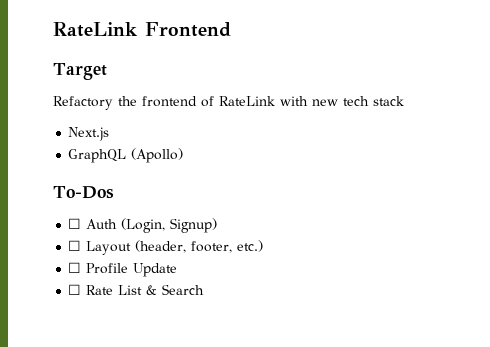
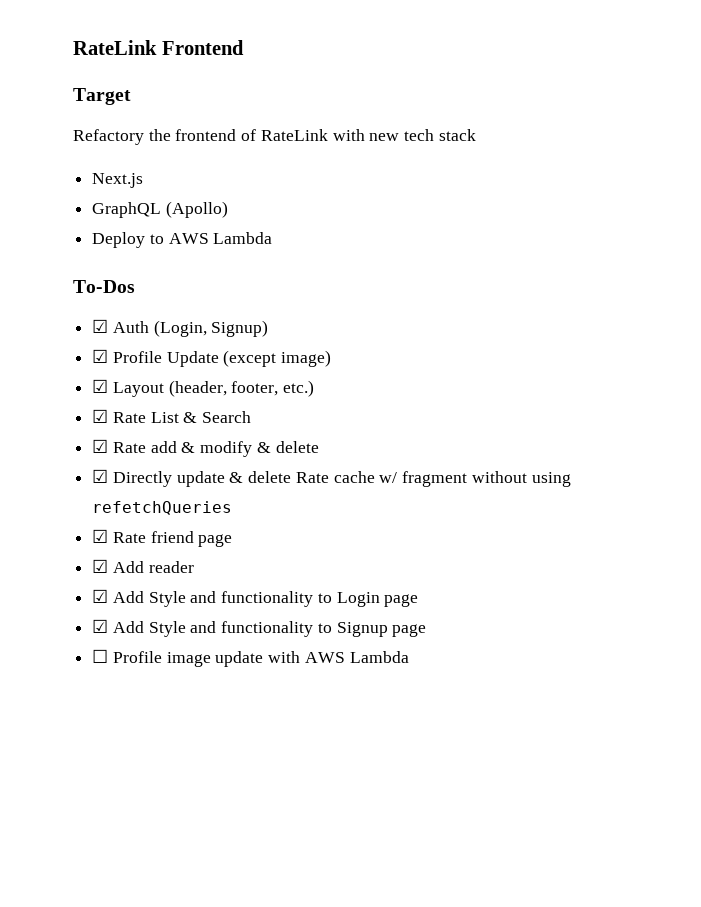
+ Deploy to AWS Lambda
- ☐ Auth (Login, Signup)
+ ☑ Auth (Login, Signup)
- ☐ Layout (header, footer, etc.)
+ ☑ Profile Update (except image)
+ ☑ Layout (header, footer, etc.)
- ☐ Profile Update
- ☐ Rate List & Search
+ ☑ Rate List & Search
+ ☑ Rate add & modify & delete
+ ☑ Directly update & delete Rate cache w/ fragment without using refetchQueries
+ ☑ Rate friend page
+ ☑ Add reader
+ ☑ Add Style and functionality to Login page
+ ☑ Add Style and functionality to Signup page
+ ☐ Profile image update with AWS Lambda

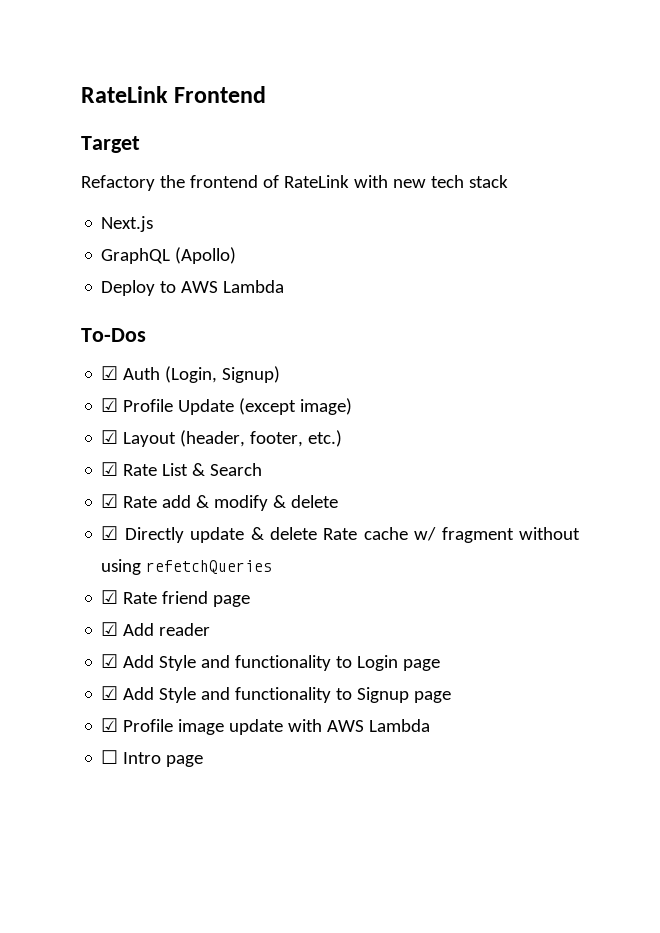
- ☐ Profile image update with AWS Lambda
+ ☑ Profile image update with AWS Lambda
+ ☐ Intro page

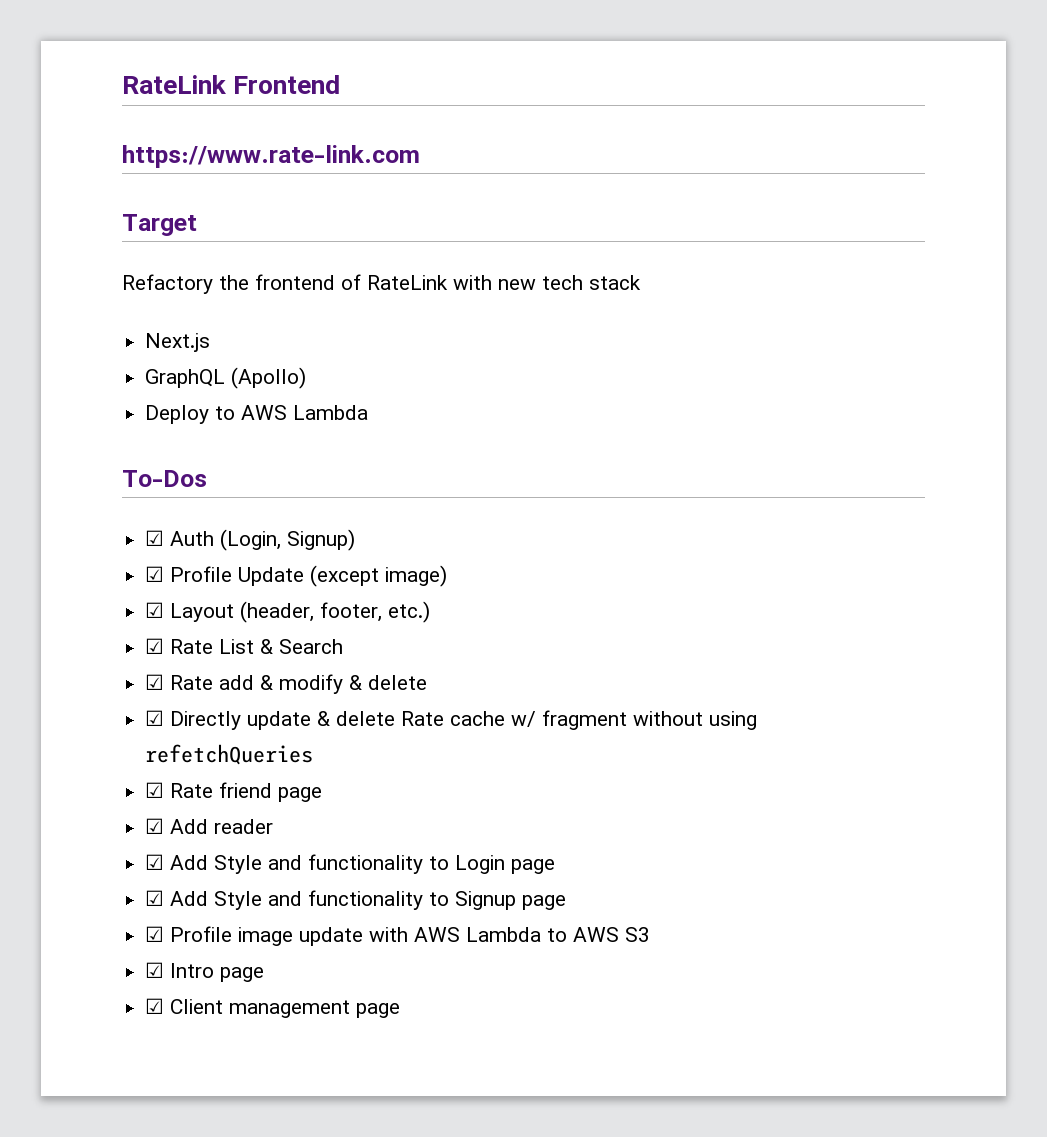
+ https://www.rate-link.com
- ☑ Profile image update with AWS Lambda
- ☐ Intro page
+ ☑ Profile image update with AWS Lambda to AWS S3
+ ☑ Intro page
+ ☑ Client management page

